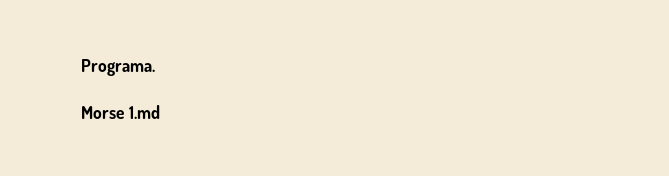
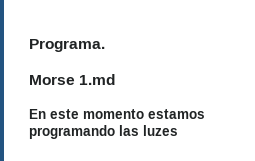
+ En este momento estamos programando las luzes

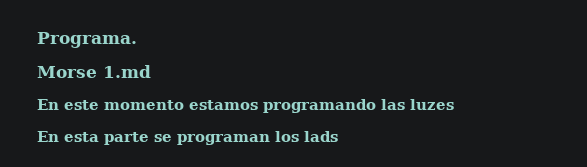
+ En esta parte se programan los lads

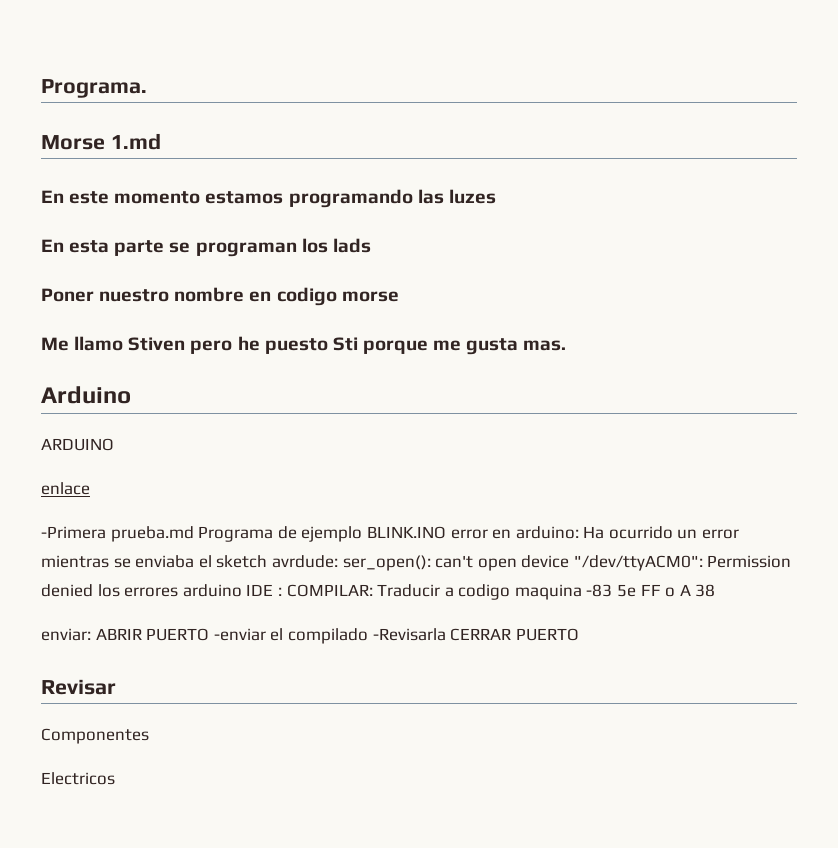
+ Poner nuestro nombre en codigo morse
+ Me llamo Stiven pero he puesto Sti porque me gusta mas.
+ Arduino
+ ARDUINO
+ enlace
+ -Primera prueba.md Programa de ejemplo BLINK.INO error en arduino: Ha ocurrido un error mientras se enviaba el sketch avrdude: ser_open(): can't open device "/dev/ttyACM0": Permission denied los errores arduino IDE : COMPILAR: Traducir a codigo maquina -83 5e FF o A 38
+ enviar: ABRIR PUERTO -enviar el compilado -Revisarla CERRAR PUERTO
+ Revisar
+ Componentes
+ Electricos

